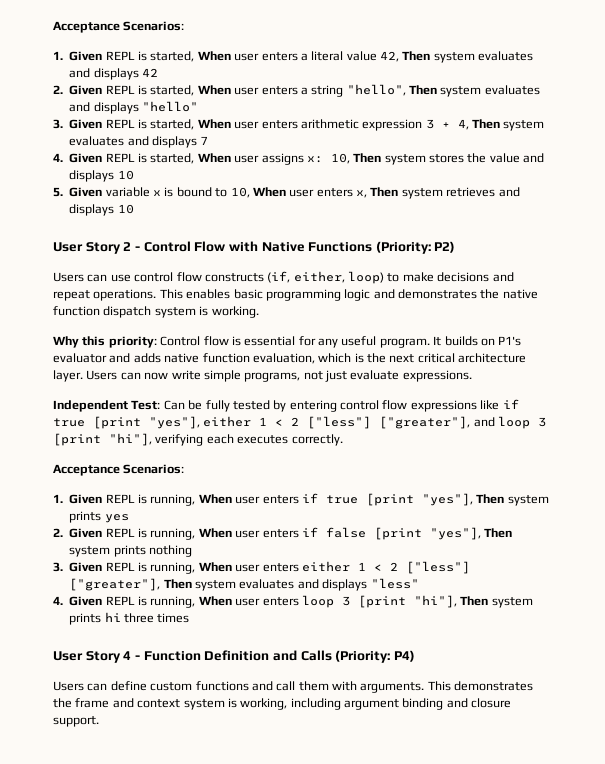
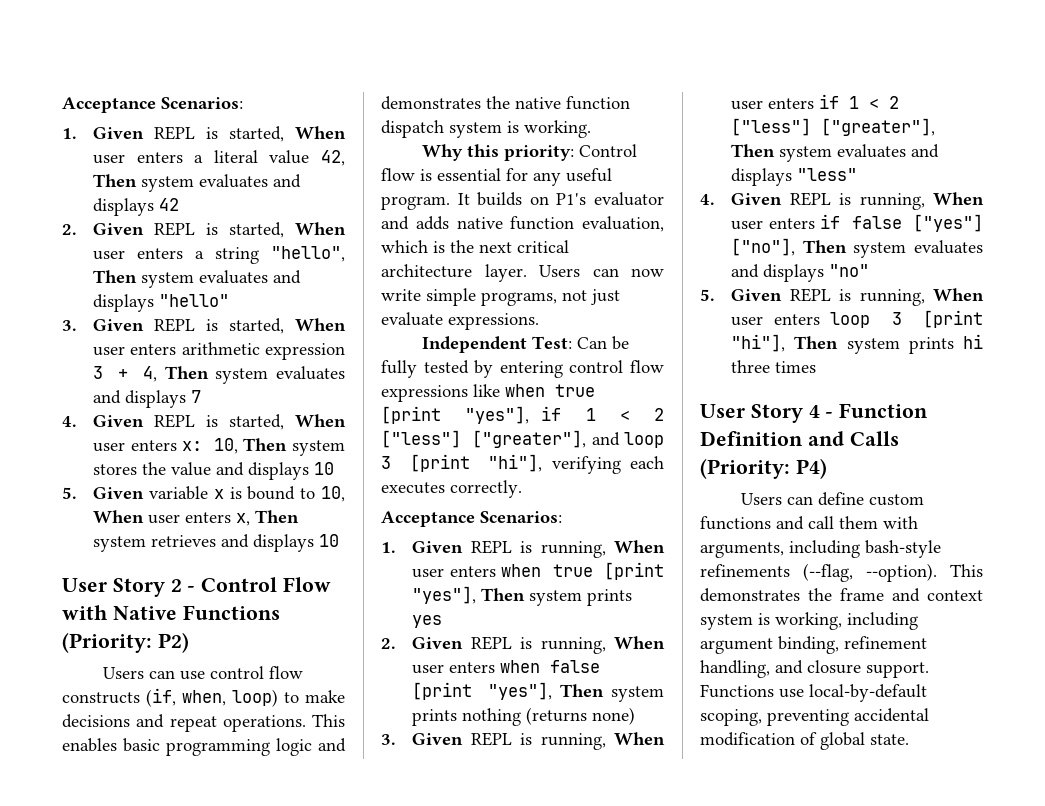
- 4. Given REPL is started, When user assigns x: 10, Then system stores the value and displays 10
+ 4. Given REPL is started, When user enters x: 10, Then system stores the value and displays 10
- Users can use control flow constructs (if, either, loop) to make decisions and repeat operations.
+ Users can use control flow constructs (if, when, loop) to make decisions and repeat operations.
- Independent Test: Can be fully tested by entering control flow expressions like if true [print "yes"], either 1 < 2 ["less"] ["greater"], and loop 3 [print "hi"], verifying each executes correctly.
+ Independent Test: Can be fully tested by entering control flow expressions like when true [print "yes"], if 1 < 2 ["less"] ["greater"], and loop 3 [print "hi"], verifying each executes correctly.
- 1. Given REPL is running, When user enters if true [print "yes"], Then system prints yes
+ 1. Given REPL is running, When user enters when true [print "yes"], Then system prints yes
- 2. Given REPL is running, When user enters if false [print "yes"], Then system prints nothing
+ 2. Given REPL is running, When user enters when false [print "yes"], Then system prints nothing (returns none)
- 3. Given REPL is running, When user enters either 1 < 2 ["less"] ["greater"], Then system evaluates and displays "less"
+ 3. Given REPL is running, When user enters if 1 < 2 ["less"] ["greater"], Then system evaluates and displays "less"
- 4. Given REPL is running, When user enters loop 3 [print "hi"], Then system prints hi three times
+ 4. Given REPL is running, When user enters if false ["yes"] ["no"], Then system evaluates and displays "no"
+ 5. Given REPL is running, When user enters loop 3 [print "hi"], Then system prints hi three times
- Users can define custom functions and call them with arguments.
+ Users can define custom functions and call them with arguments, including bash-style refinements (--flag, --option).
- This demonstrates the frame and context system is working, including argument binding and closure support.
+ This demonstrates the frame and context system is working, including argument binding, refinement handling, and closure support. Functions use local-by-default scoping, preventing accidental modification of global state.

